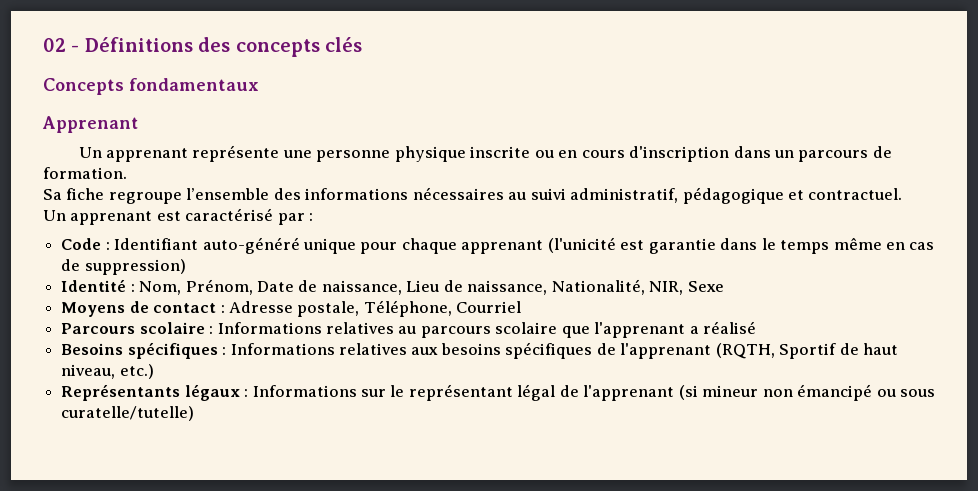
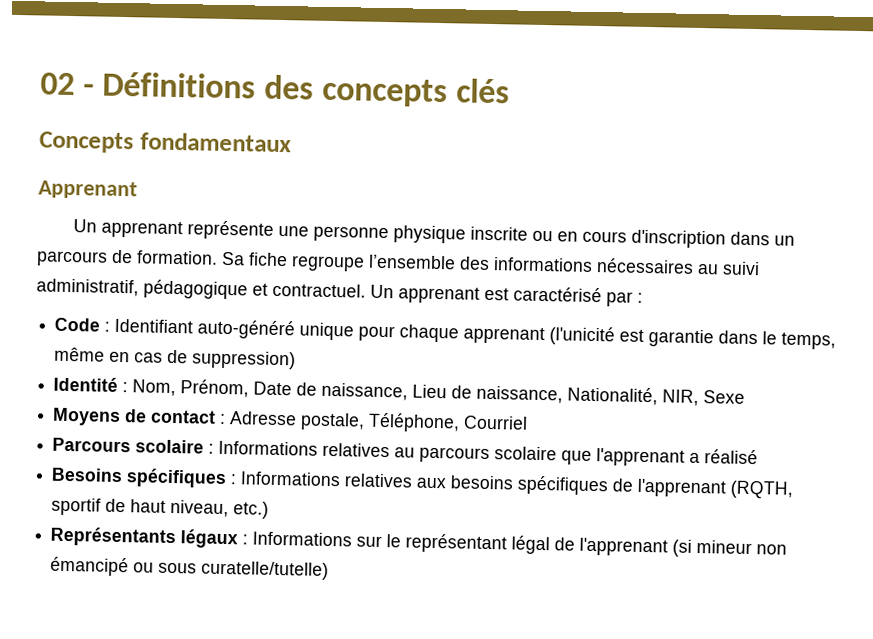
- Un apprenant représente une personne physique inscrite ou en cours d'inscription dans un parcours de formation.
- Sa fiche regroupe l’ensemble des informations nécessaires au suivi administratif, pédagogique et contractuel.
- Un apprenant est caractérisé par :
+ Un apprenant représente une personne physique inscrite ou en cours d'inscription dans un parcours de formation. Sa fiche regroupe l’ensemble des informations nécessaires au suivi administratif, pédagogique et contractuel. Un apprenant est caractérisé par :
- Code : Identifiant auto-généré unique pour chaque apprenant (l'unicité est garantie dans le temps même en cas de suppression)
+ Code : Identifiant auto-généré unique pour chaque apprenant (l'unicité est garantie dans le temps, même en cas de suppression)
- Besoins spécifiques : Informations relatives aux besoins spécifiques de l'apprenant (RQTH, Sportif de haut niveau, etc.)
+ Besoins spécifiques : Informations relatives aux besoins spécifiques de l'apprenant (RQTH, sportif de haut niveau, etc.)

